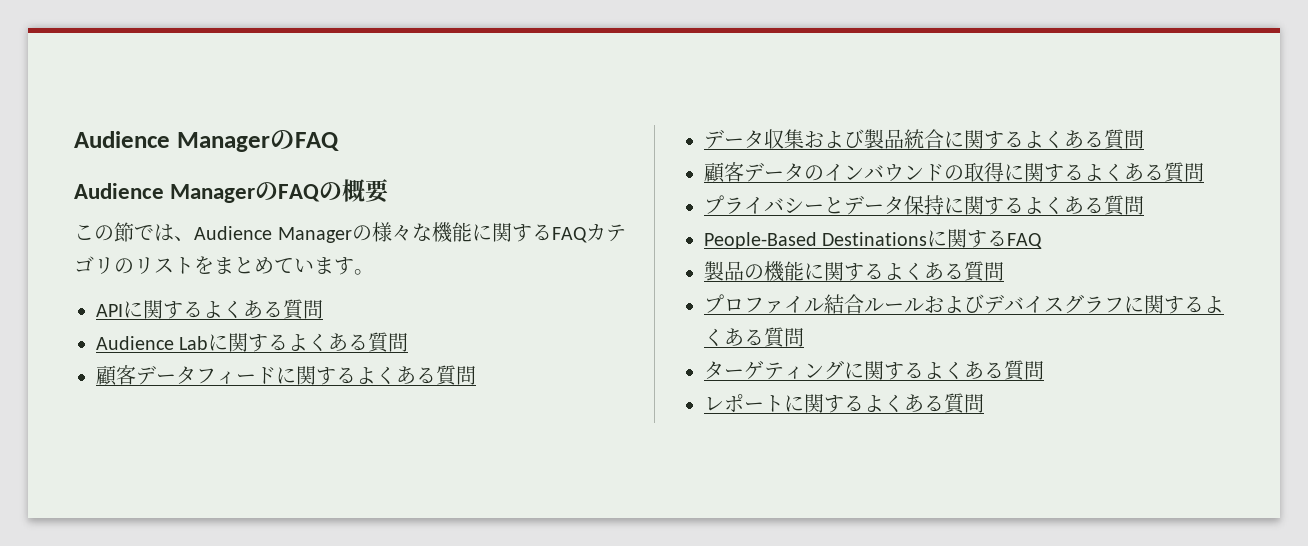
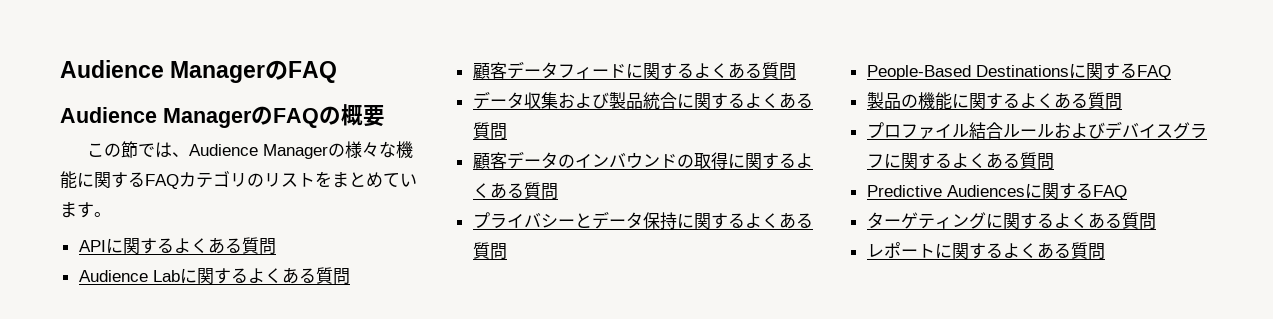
+ Predictive Audiencesに関するFAQ

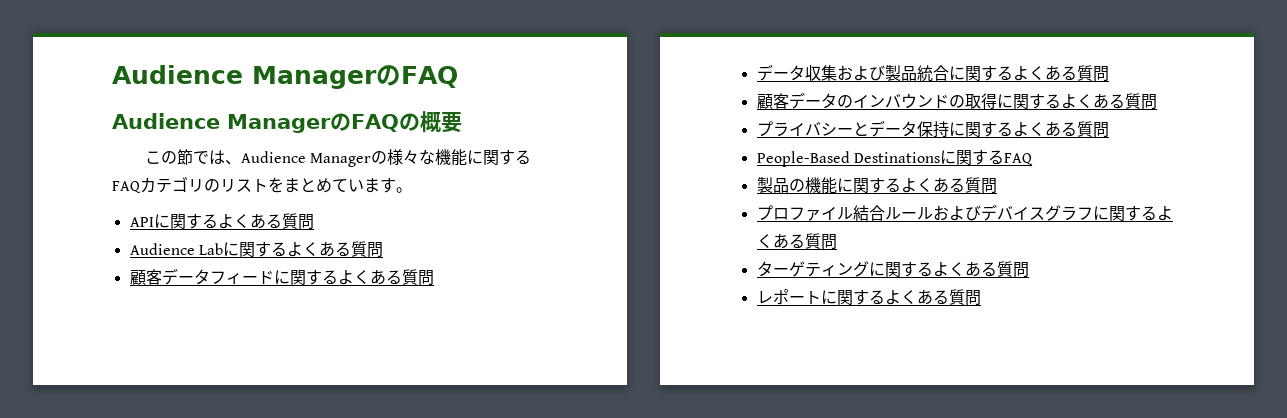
- Predictive Audiencesに関するFAQ

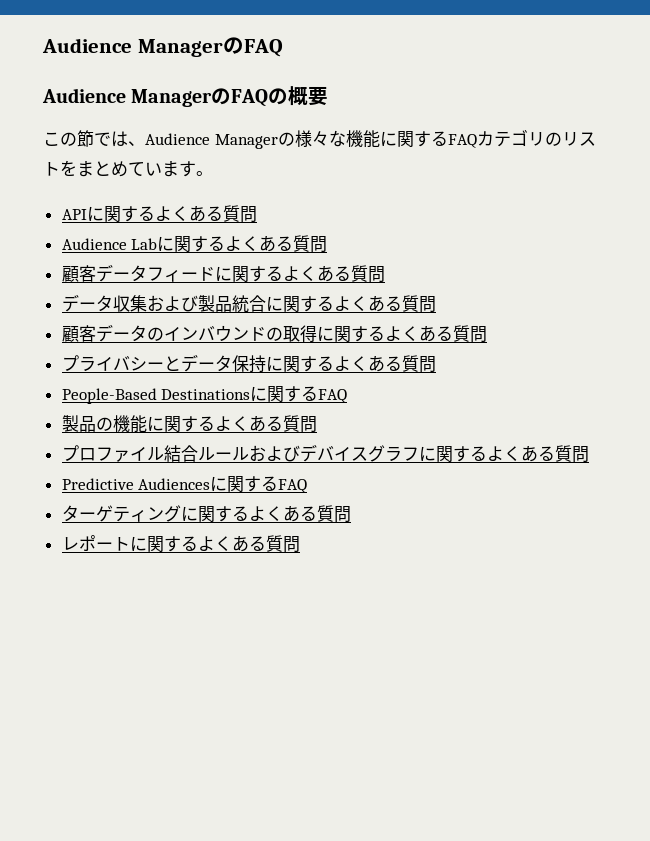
+ Predictive Audiencesに関するFAQ

